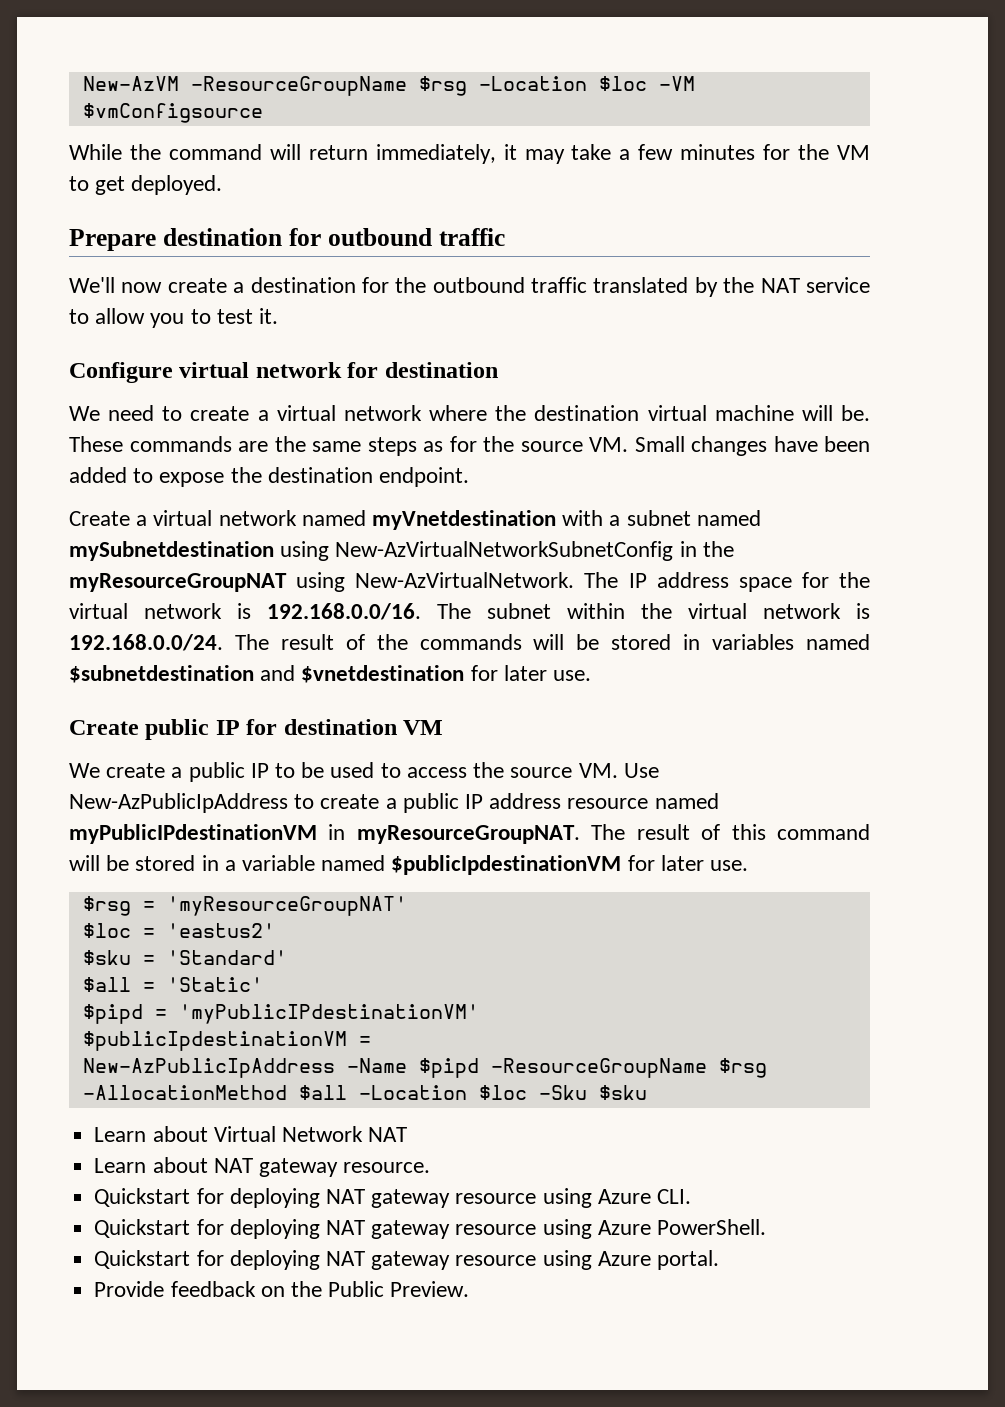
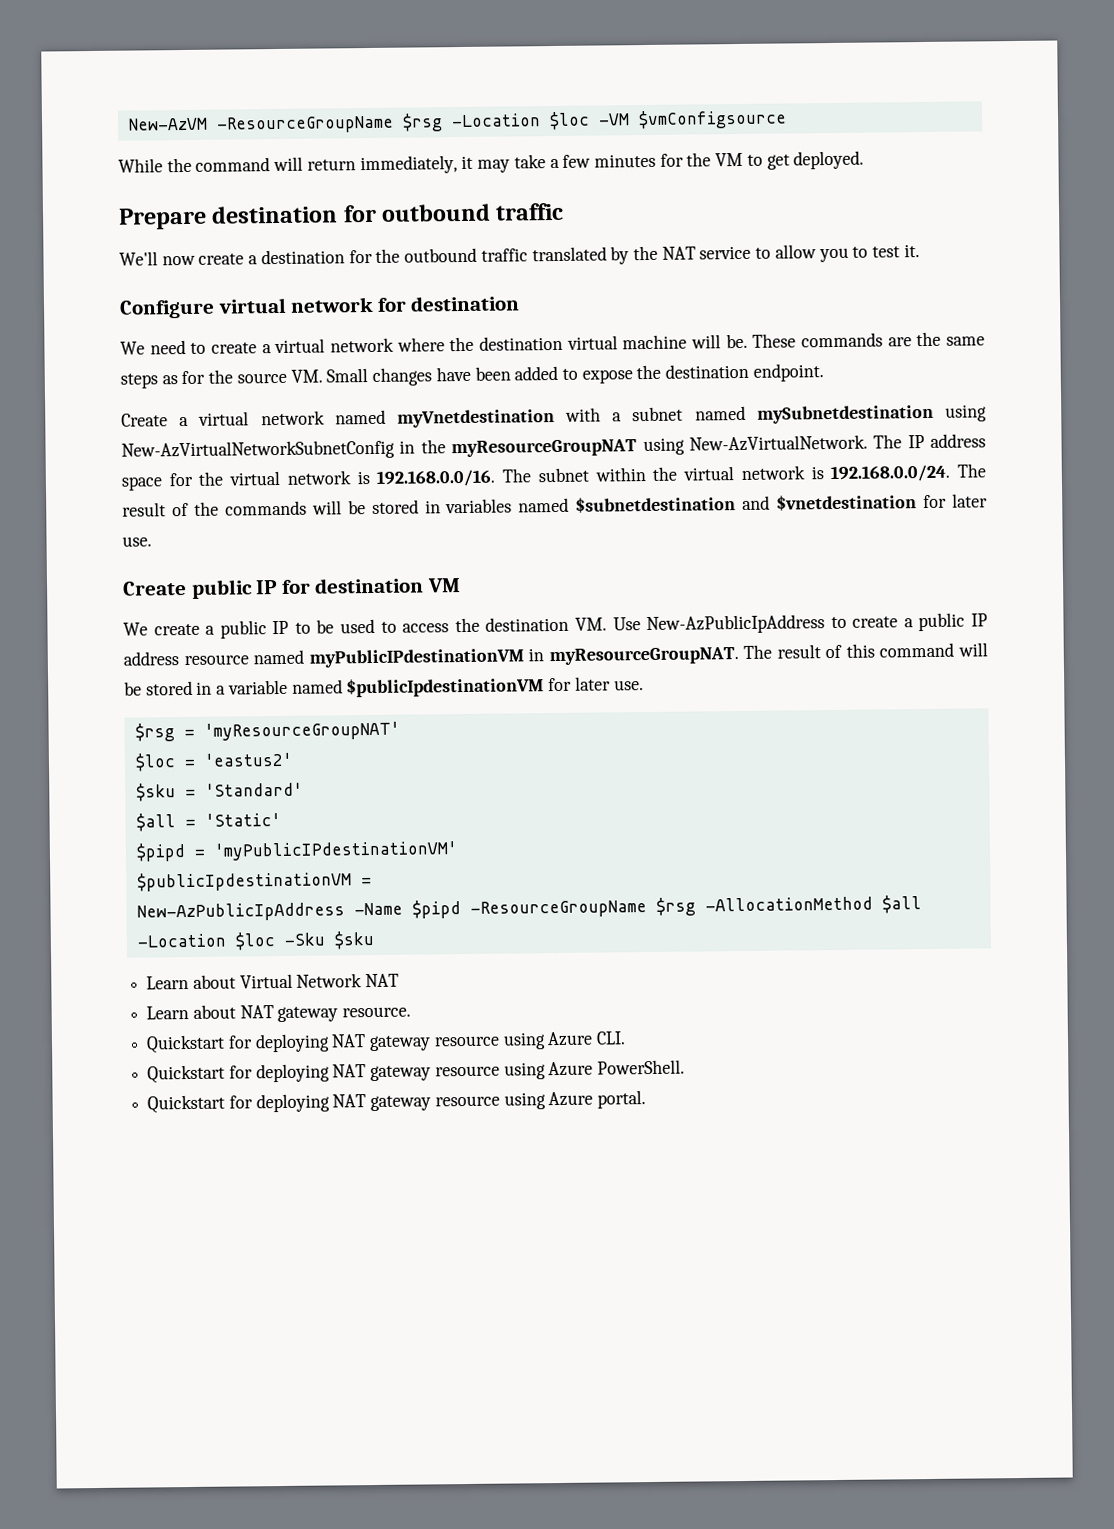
- We create a public IP to be used to access the source VM. Use New-AzPublicIpAddress to create a public IP address resource named myPublicIPdestinationVM in myResourceGroupNAT.
+ We create a public IP to be used to access the destination VM. Use New-AzPublicIpAddress to create a public IP address resource named myPublicIPdestinationVM in myResourceGroupNAT.
- Provide feedback on the Public Preview.

